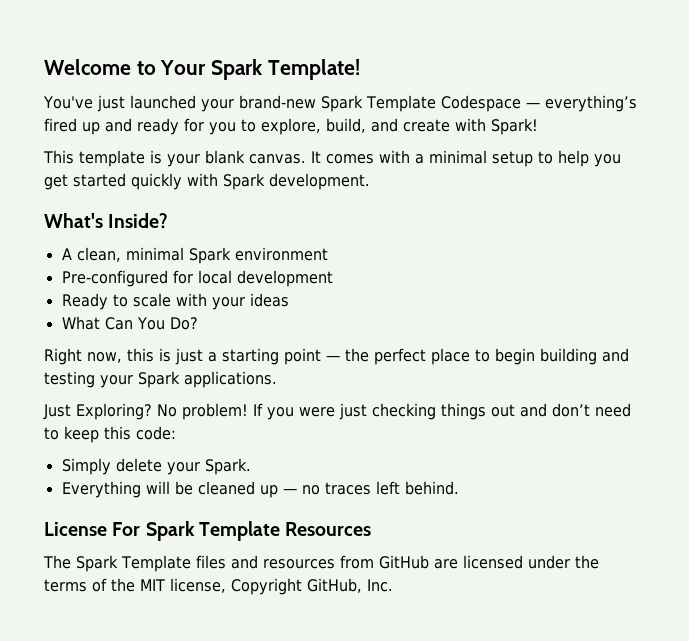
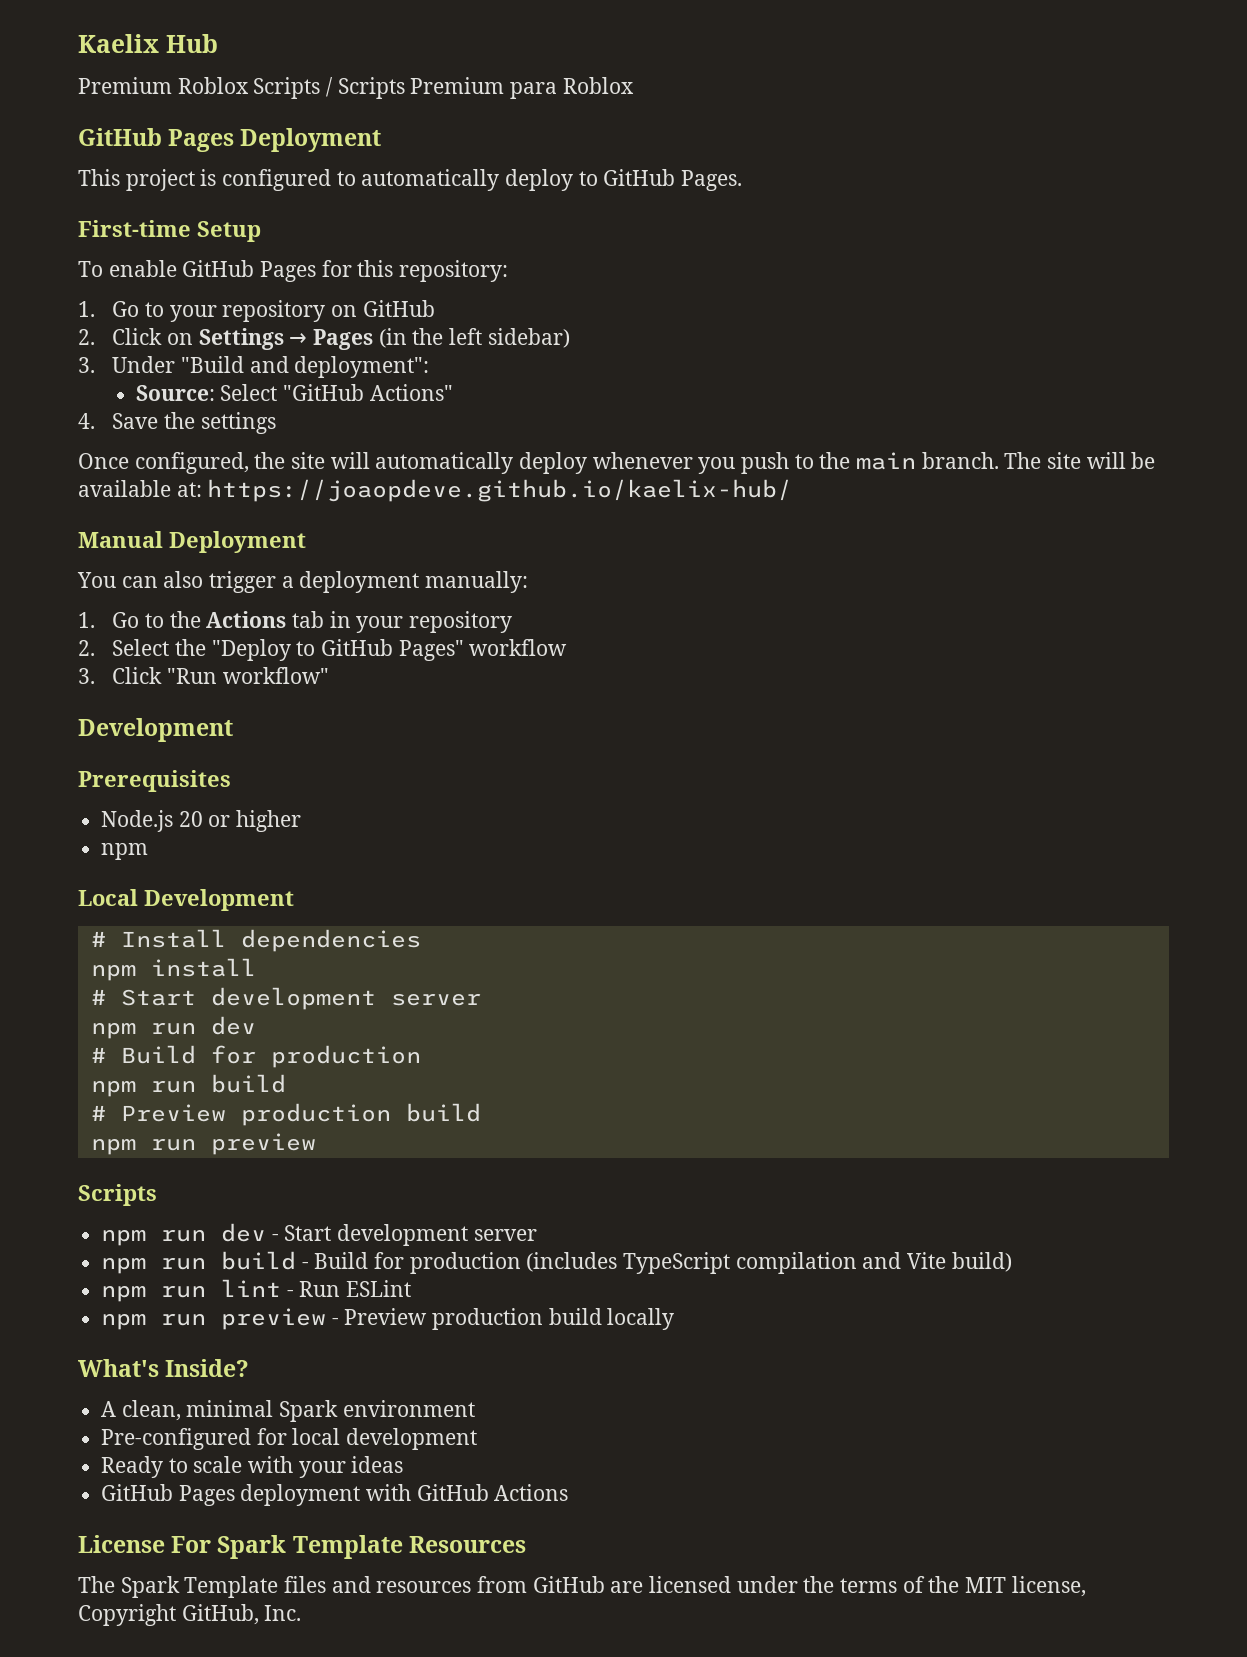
- Welcome to Your Spark Template!
- You've just launched your brand-new Spark Template Codespace — everything’s fired up and ready for you to explore, build, and create with Spark!
- This template is your blank canvas. It comes with a minimal setup to help you get started quickly with Spark development.
+ Kaelix Hub
+ Premium Roblox Scripts / Scripts Premium para Roblox
+ GitHub Pages Deployment
+ This project is configured to automatically deploy to GitHub Pages.
+ First-time Setup
+ To enable GitHub Pages for this repository:
+ 1. Go to your repository on GitHub
+ 2. Click on Settings → Pages (in the left sidebar)
+ 3. Under "Build and deployment":
+ Source: Select "GitHub Actions"
+ 4. Save the settings
+ Once configured, the site will automatically deploy whenever you push to the main branch. The site will be available at: https://joaopdeve.github.io/kaelix-hub/
+ Manual Deployment
+ You can also trigger a deployment manually:
+ 1. Go to the Actions tab in your repository
+ 2. Select the "Deploy to GitHub Pages" workflow
+ 3. Click "Run workflow"
+ Development
+ Prerequisites
+ Node.js 20 or higher
+ npm
+ Local Development
+ # Install dependencies
+ npm install
+ # Start development server
+ npm run dev
+ # Build for production
+ npm run build
+ # Preview production build
+ npm run preview
+ Scripts
+ npm run dev - Start development server
+ npm run build - Build for production (includes TypeScript compilation and Vite build)
+ npm run lint - Run ESLint
+ npm run preview - Preview production build locally
- What Can You Do?
- Right now, this is just a starting point — the perfect place to begin building and testing your Spark applications.
- Just Exploring? No problem! If you were just checking things out and don’t need to keep this code:
- Simply delete your Spark.
- Everything will be cleaned up — no traces left behind.
+ GitHub Pages deployment with GitHub Actions

